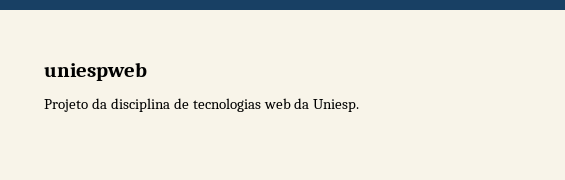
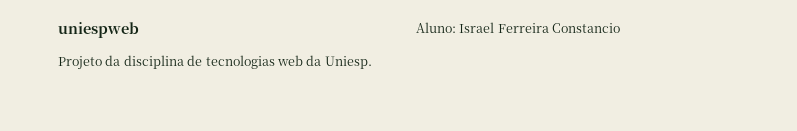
+ Aluno: Israel Ferreira Constancio

